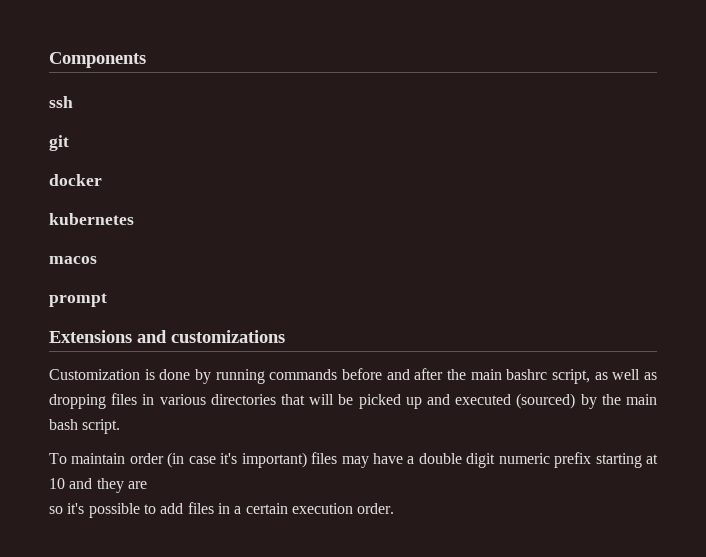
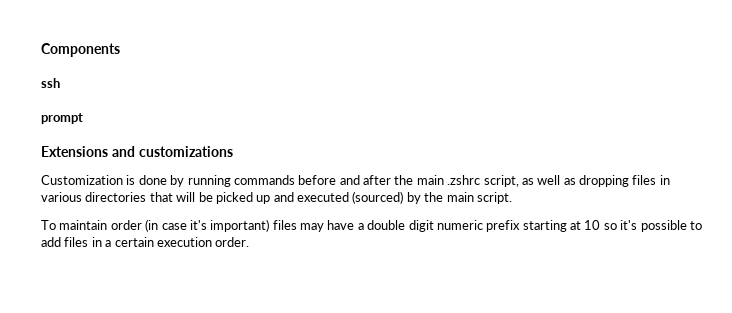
- git
- docker
- kubernetes
- macos
- Customization is done by running commands before and after the main bashrc script, as well as dropping files in various directories that will be picked up and executed (sourced) by the main bash script.
+ Customization is done by running commands before and after the main .zshrc script, as well as dropping files in various directories that will be picked up and executed (sourced) by the main script.
- To maintain order (in case it's important) files may have a double digit numeric prefix starting at 10 and they are
- so it's possible to add files in a certain execution order.
+ To maintain order (in case it's important) files may have a double digit numeric prefix starting at 10 so it's possible to add files in a certain execution order.

